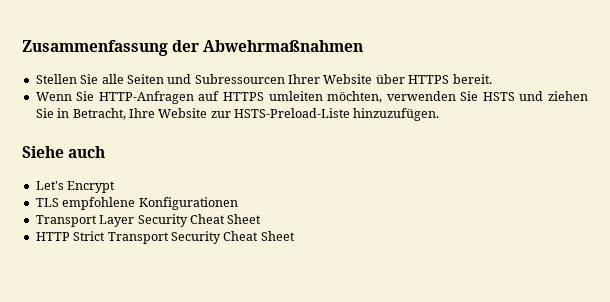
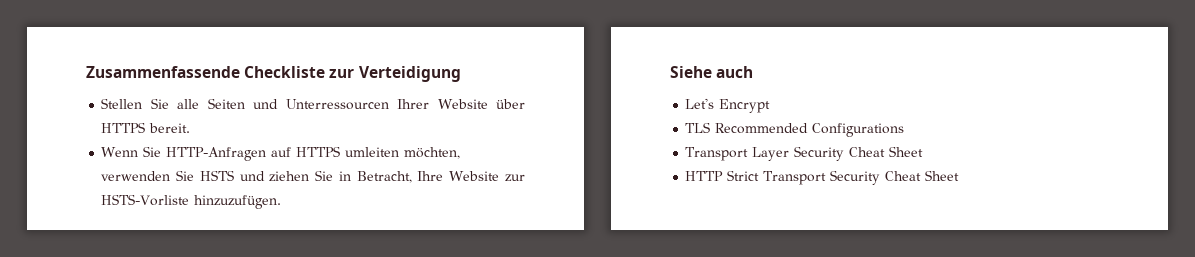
- Zusammenfassung der Abwehrmaßnahmen
+ Zusammenfassende Checkliste zur Verteidigung
- Stellen Sie alle Seiten und Subressourcen Ihrer Website über HTTPS bereit.
+ Stellen Sie alle Seiten und Unterressourcen Ihrer Website über HTTPS bereit.
- Wenn Sie HTTP-Anfragen auf HTTPS umleiten möchten, verwenden Sie HSTS und ziehen Sie in Betracht, Ihre Website zur HSTS-Preload-Liste hinzuzufügen.
+ Wenn Sie HTTP-Anfragen auf HTTPS umleiten möchten, verwenden Sie HSTS und ziehen Sie in Betracht, Ihre Website zur HSTS-Vorliste hinzuzufügen.
- TLS empfohlene Konfigurationen
+ TLS Recommended Configurations

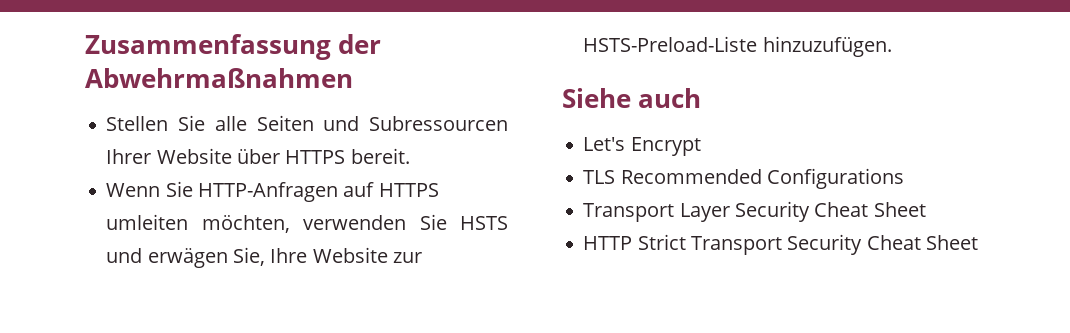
- Zusammenfassende Checkliste zur Verteidigung
+ Zusammenfassung der Abwehrmaßnahmen
- Stellen Sie alle Seiten und Unterressourcen Ihrer Website über HTTPS bereit.
+ Stellen Sie alle Seiten und Subressourcen Ihrer Website über HTTPS bereit.
- Wenn Sie HTTP-Anfragen auf HTTPS umleiten möchten, verwenden Sie HSTS und ziehen Sie in Betracht, Ihre Website zur HSTS-Vorliste hinzuzufügen.
+ Wenn Sie HTTP-Anfragen auf HTTPS umleiten möchten, verwenden Sie HSTS und erwägen Sie, Ihre Website zur HSTS-Preload-Liste hinzuzufügen.

